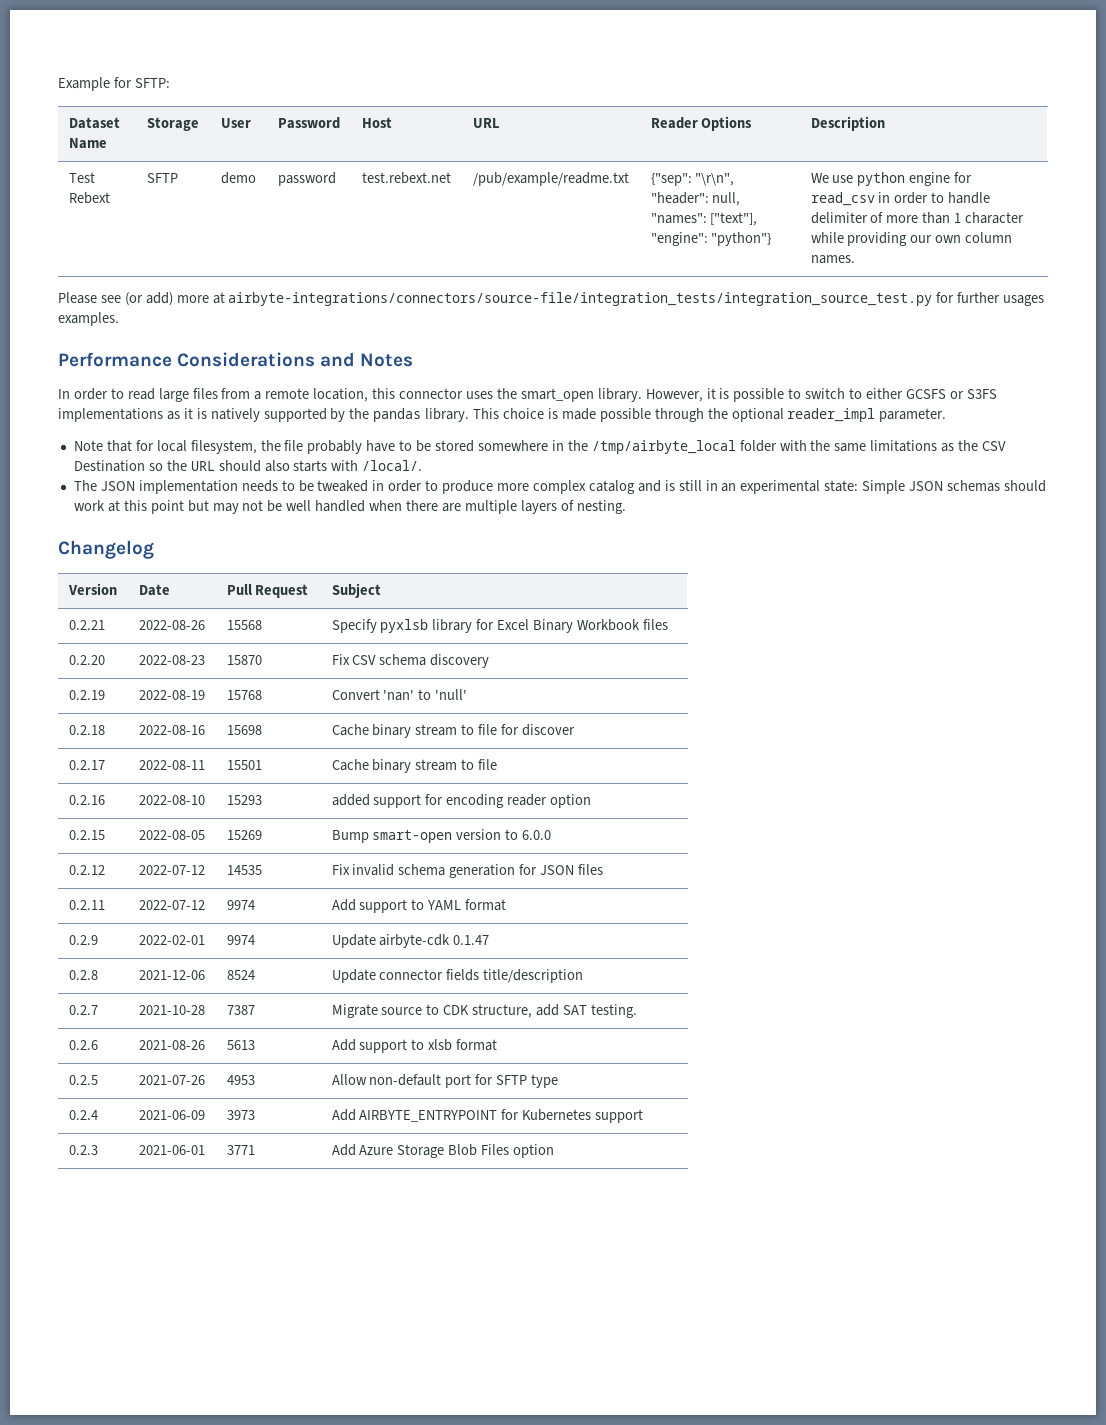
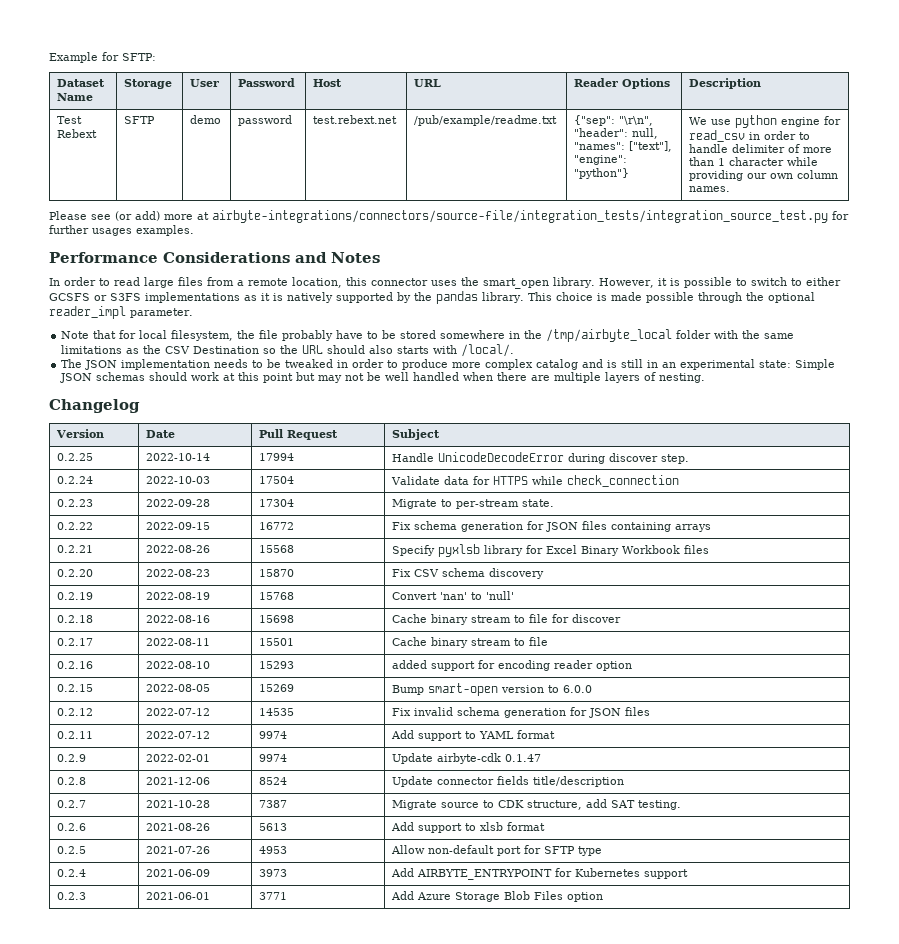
+ 0.2.25 | 2022-10-14 | 17994 | Handle UnicodeDecodeError during discover step.
+ 0.2.24 | 2022-10-03 | 17504 | Validate data for HTTPS while check_connection
+ 0.2.23 | 2022-09-28 | 17304 | Migrate to per-stream state.
+ 0.2.22 | 2022-09-15 | 16772 | Fix schema generation for JSON files containing arrays

